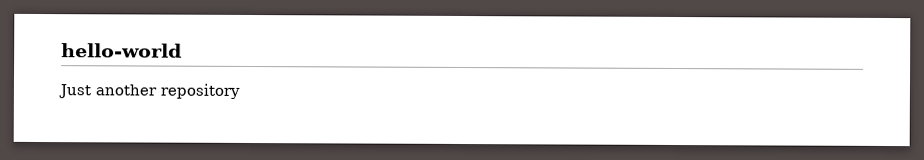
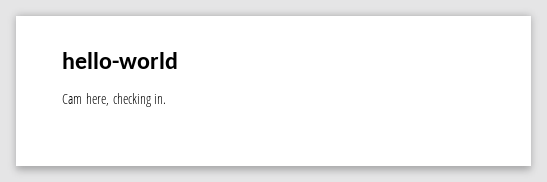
- Just another repository
+ Cam here, checking in.

